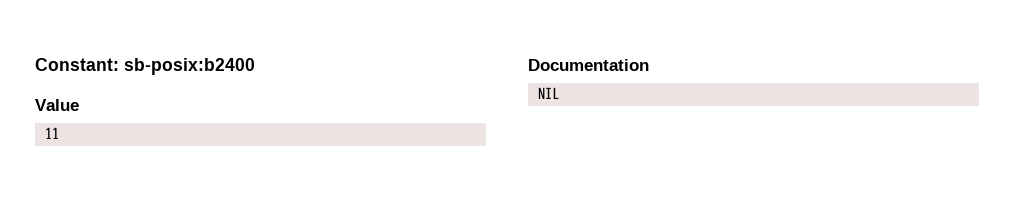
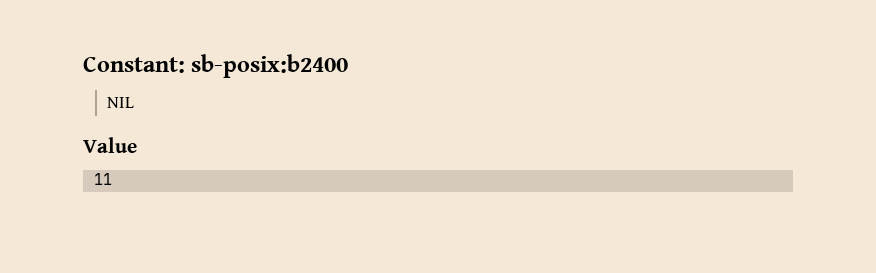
+ NIL
- Documentation
- NIL

